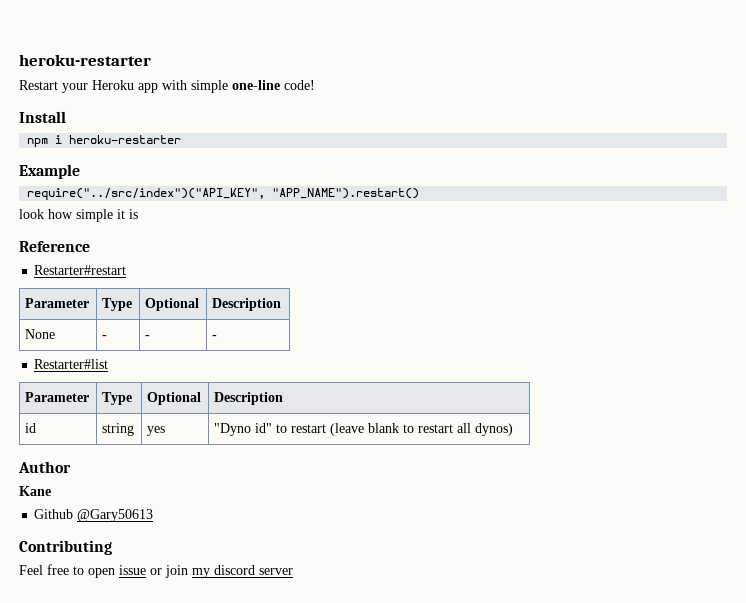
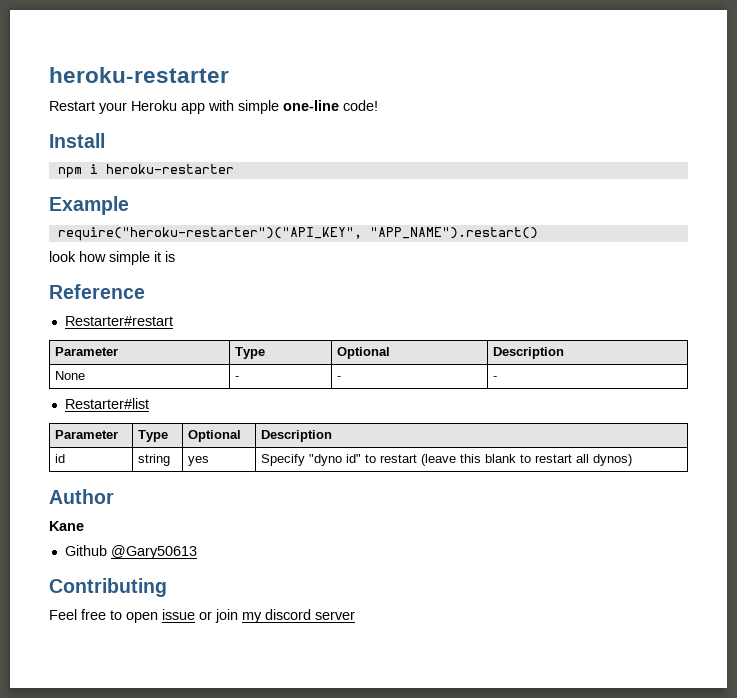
- require("../src/index")("API_KEY", "APP_NAME").restart()
+ require("heroku-restarter")("API_KEY", "APP_NAME").restart()
- id | string | yes | "Dyno id" to restart (leave blank to restart all dynos)
+ id | string | yes | Specify "dyno id" to restart (leave this blank to restart all dynos)

